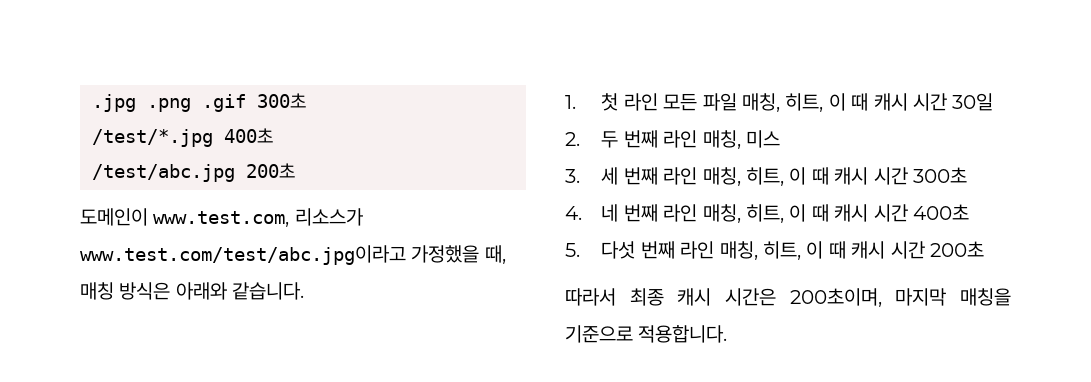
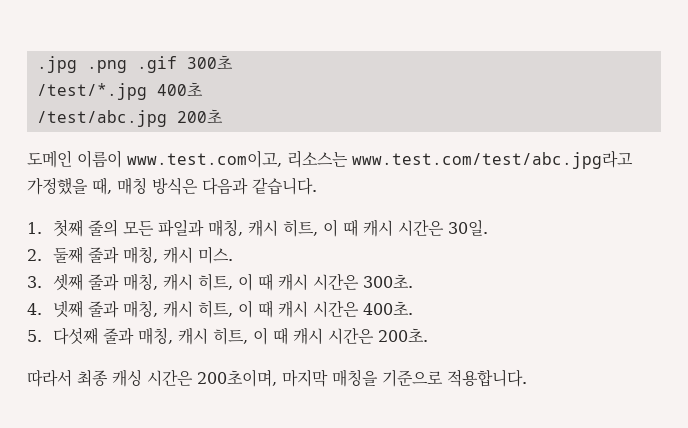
- 도메인이 www.test.com, 리소스가 www.test.com/test/abc.jpg이라고 가정했을 때, 매칭 방식은 아래와 같습니다.
+ 도메인 이름이 www.test.com이고, 리소스는 www.test.com/test/abc.jpg라고 가정했을 때, 매칭 방식은 다음과 같습니다.
- 1. 첫 라인 모든 파일 매칭, 히트, 이 때 캐시 시간 30일
+ 1. 첫째 줄의 모든 파일과 매칭, 캐시 히트, 이 때 캐시 시간은 30일.
- 2. 두 번째 라인 매칭, 미스
- 3. 세 번째 라인 매칭, 히트, 이 때 캐시 시간 300초
+ 2. 둘째 줄과 매칭, 캐시 미스.
+ 3. 셋째 줄과 매칭, 캐시 히트, 이 때 캐시 시간은 300초.
- 4. 네 번째 라인 매칭, 히트, 이 때 캐시 시간 400초
+ 4. 넷째 줄과 매칭, 캐시 히트, 이 때 캐시 시간은 400초.
- 5. 다섯 번째 라인 매칭, 히트, 이 때 캐시 시간 200초
+ 5. 다섯째 줄과 매칭, 캐시 히트, 이 때 캐시 시간은 200초.
- 따라서 최종 캐시 시간은 200초이며, 마지막 매칭을 기준으로 적용합니다.
+ 따라서 최종 캐싱 시간은 200초이며, 마지막 매칭을 기준으로 적용합니다.

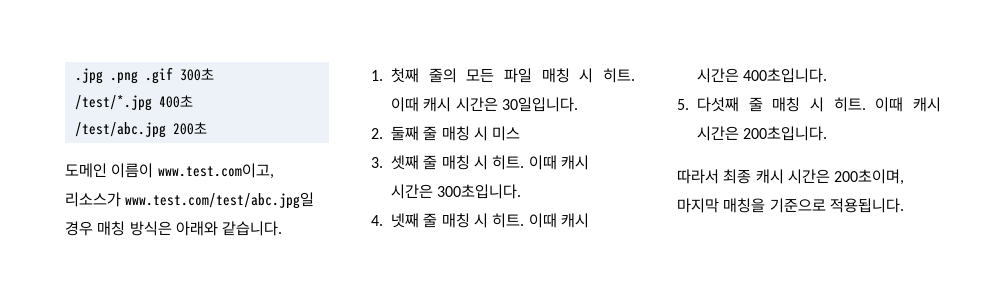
- 도메인 이름이 www.test.com이고, 리소스는 www.test.com/test/abc.jpg라고 가정했을 때, 매칭 방식은 다음과 같습니다.
+ 도메인 이름이 www.test.com이고, 리소스가 www.test.com/test/abc.jpg일 경우 매칭 방식은 아래와 같습니다.
- 1. 첫째 줄의 모든 파일과 매칭, 캐시 히트, 이 때 캐시 시간은 30일.
+ 1. 첫째 줄의 모든 파일 매칭 시 히트. 이때 캐시 시간은 30일입니다.
- 2. 둘째 줄과 매칭, 캐시 미스.
- 3. 셋째 줄과 매칭, 캐시 히트, 이 때 캐시 시간은 300초.
+ 2. 둘째 줄 매칭 시 미스
+ 3. 셋째 줄 매칭 시 히트. 이때 캐시 시간은 300초입니다.
- 4. 넷째 줄과 매칭, 캐시 히트, 이 때 캐시 시간은 400초.
+ 4. 넷째 줄 매칭 시 히트. 이때 캐시 시간은 400초입니다.
- 5. 다섯째 줄과 매칭, 캐시 히트, 이 때 캐시 시간은 200초.
+ 5. 다섯째 줄 매칭 시 히트. 이때 캐시 시간은 200초입니다.
- 따라서 최종 캐싱 시간은 200초이며, 마지막 매칭을 기준으로 적용합니다.
+ 따라서 최종 캐시 시간은 200초이며, 마지막 매칭을 기준으로 적용됩니다.

